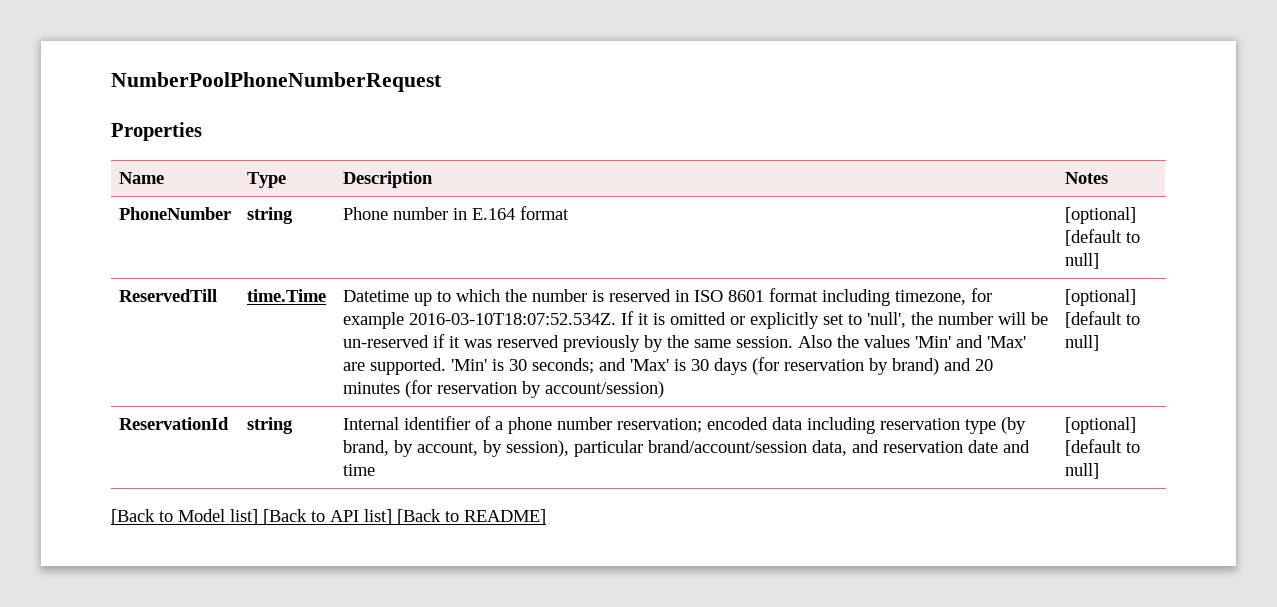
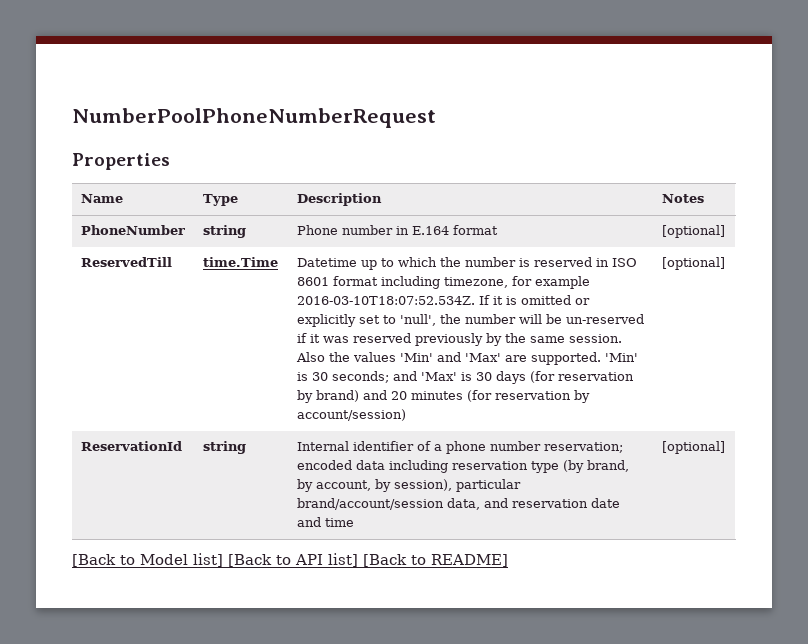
- PhoneNumber | string | Phone number in E.164 format | [optional] [default to null]
+ PhoneNumber | string | Phone number in E.164 format | [optional]
- 'Min' is 30 seconds; and 'Max' is 30 days (for reservation by brand) and 20 minutes (for reservation by account/session) | [optional] [default to null]
+ 'Min' is 30 seconds; and 'Max' is 30 days (for reservation by brand) and 20 minutes (for reservation by account/session) | [optional]
- ReservationId | string | Internal identifier of a phone number reservation; encoded data including reservation type (by brand, by account, by session), particular brand/account/session data, and reservation date and time | [optional] [default to null]
+ ReservationId | string | Internal identifier of a phone number reservation; encoded data including reservation type (by brand, by account, by session), particular brand/account/session data, and reservation date and time | [optional]

